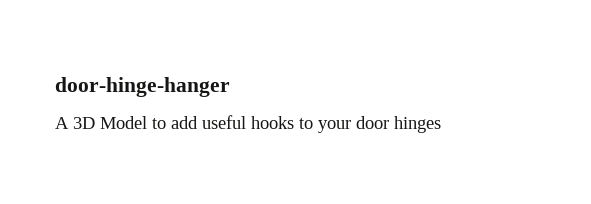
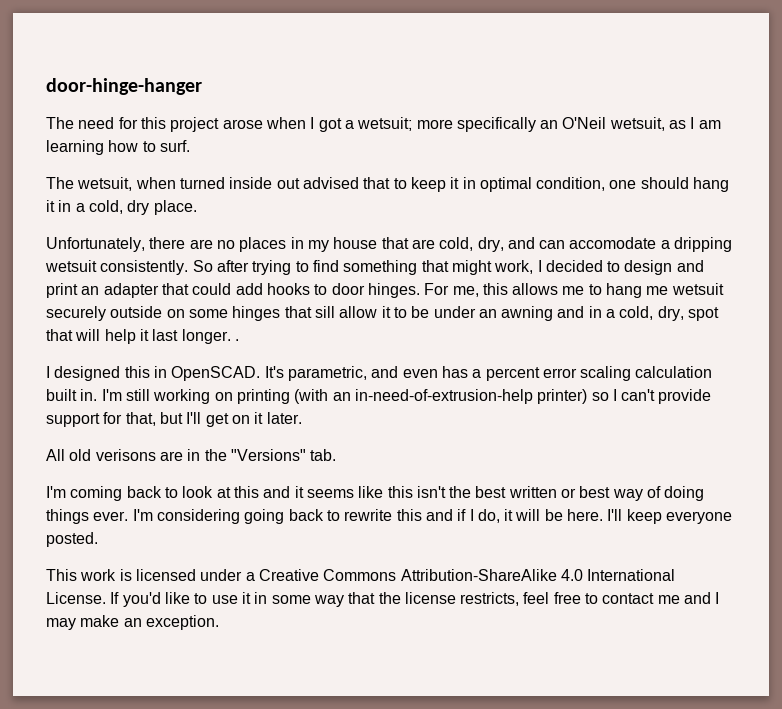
- A 3D Model to add useful hooks to your door hinges
+ The need for this project arose when I got a wetsuit; more specifically an O'Neil wetsuit, as I am learning how to surf.
+ The wetsuit, when turned inside out advised that to keep it in optimal condition, one should hang it in a cold, dry place.
+ Unfortunately, there are no places in my house that are cold, dry, and can accomodate a dripping wetsuit consistently. So after trying to find something that might work, I decided to design and print an adapter that could add hooks to door hinges. For me, this allows me to hang me wetsuit securely outside on some hinges that sill allow it to be under an awning and in a cold, dry, spot that will help it last longer. .
+ I designed this in OpenSCAD. It's parametric, and even has a percent error scaling calculation built in. I'm still working on printing (with an in-need-of-extrusion-help printer) so I can't provide support for that, but I'll get on it later.
+ All old verisons are in the "Versions" tab.
+ I'm coming back to look at this and it seems like this isn't the best written or best way of doing things ever. I'm considering going back to rewrite this and if I do, it will be here. I'll keep everyone posted.
+ This work is licensed under a Creative Commons Attribution-ShareAlike 4.0 International License. If you'd like to use it in some way that the license restricts, feel free to contact me and I may make an exception.

